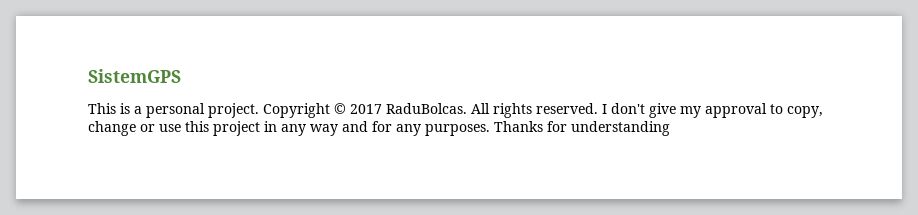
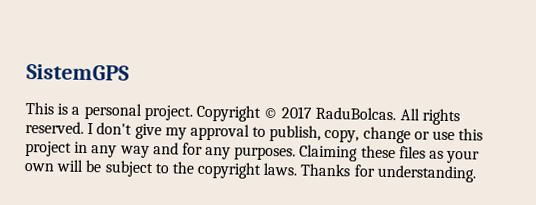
- I don't give my approval to copy, change or use this project in any way and for any purposes.
+ I don't give my approval to publish, copy, change or use this project in any way and for any purposes.
+ Claiming these files as your own will be subject to the copyright laws.
- Thanks for understanding
+ Thanks for understanding.

